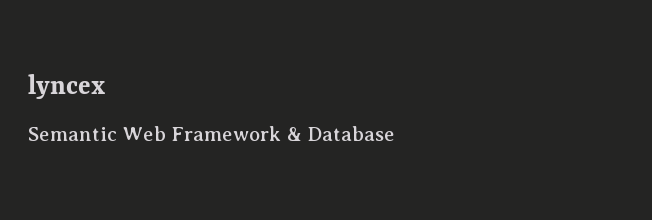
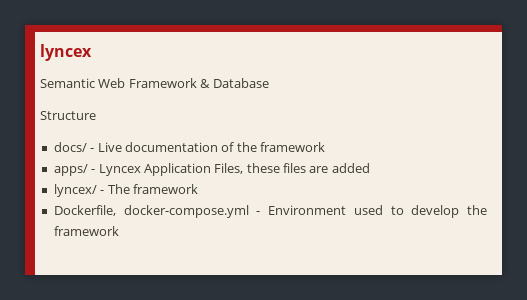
+ Structure
+ docs/ - Live documentation of the framework
+ apps/ - Lyncex Application Files, these files are added
+ lyncex/ - The framework
+ Dockerfile, docker-compose.yml - Environment used to develop the framework

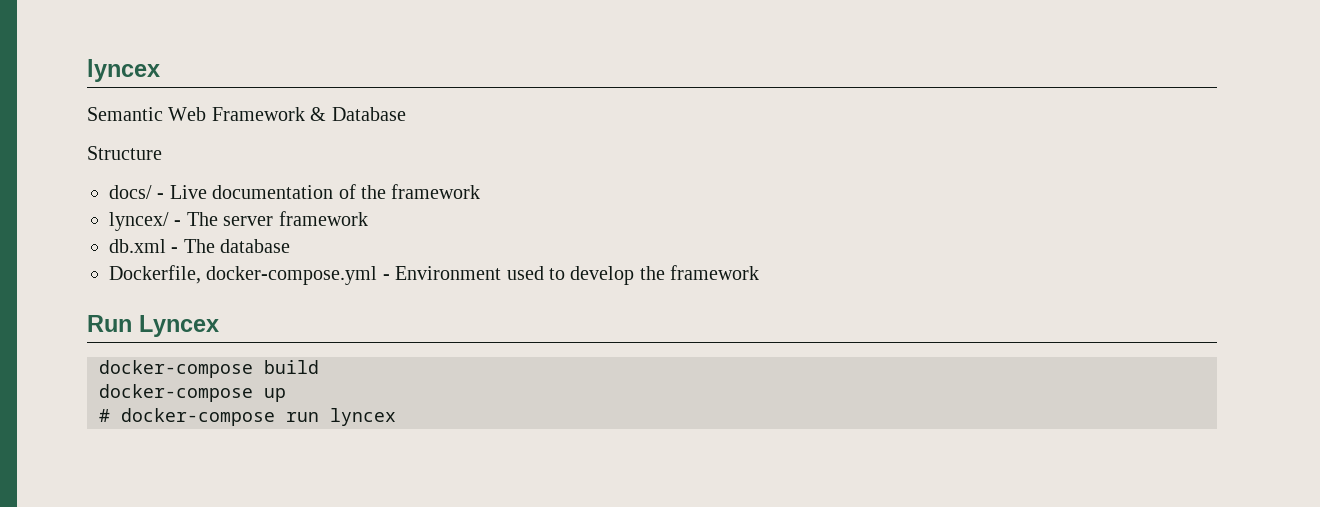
- apps/ - Lyncex Application Files, these files are added
- lyncex/ - The framework
+ lyncex/ - The server framework
+ db.xml - The database
+ Run Lyncex
+ docker-compose build
+ docker-compose up
+ # docker-compose run lyncex

